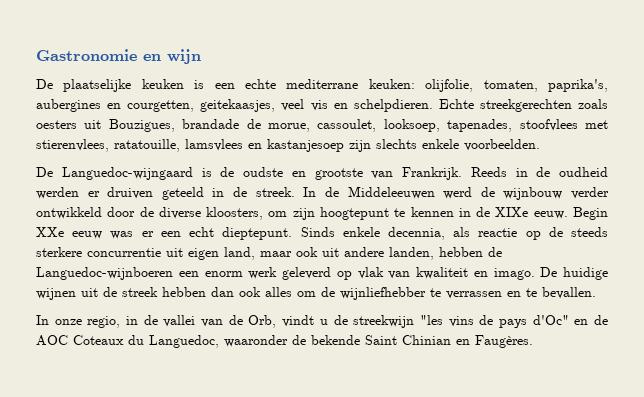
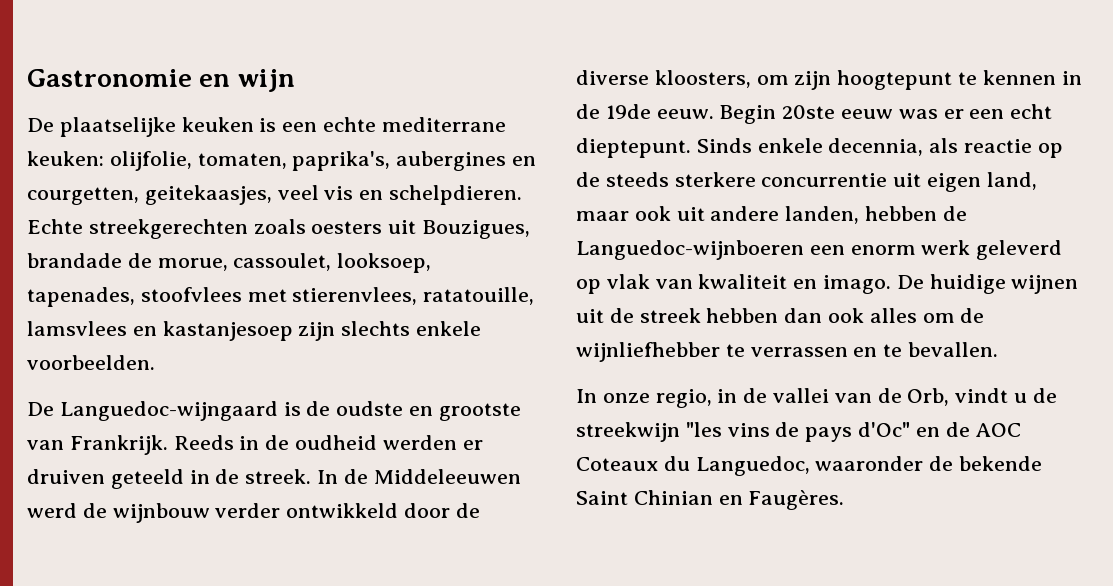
- In de Middeleeuwen werd de wijnbouw verder ontwikkeld door de diverse kloosters, om zijn hoogtepunt te kennen in de XIXe eeuw.
+ In de Middeleeuwen werd de wijnbouw verder ontwikkeld door de diverse kloosters, om zijn hoogtepunt te kennen in de 19de eeuw.
- Begin XXe eeuw was er een echt dieptepunt.
+ Begin 20ste eeuw was er een echt dieptepunt.

